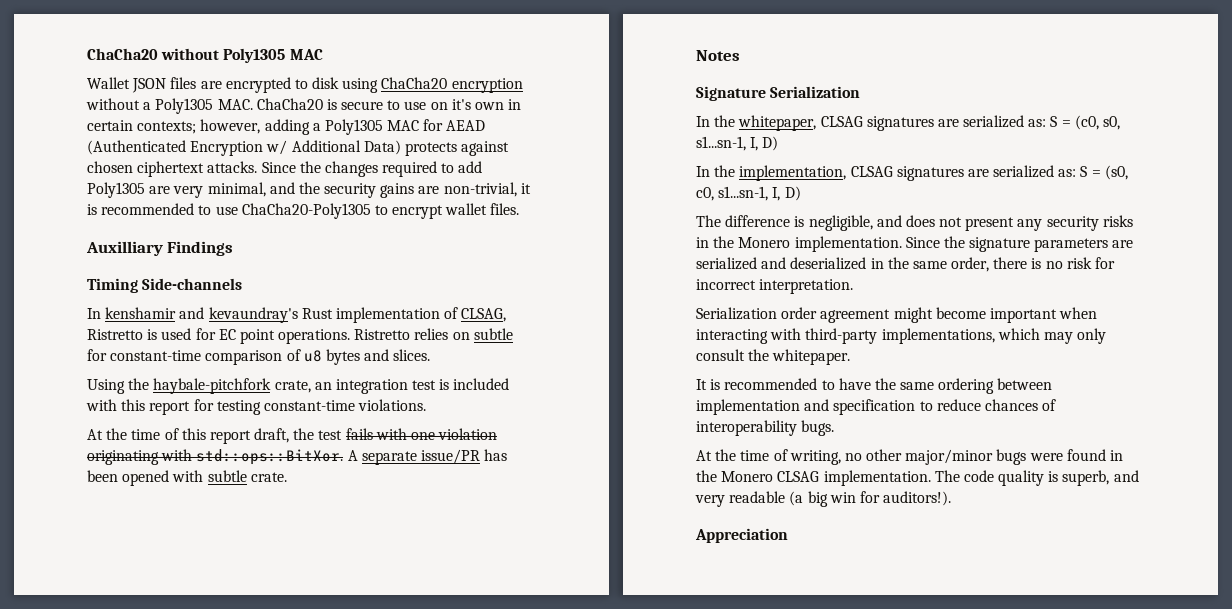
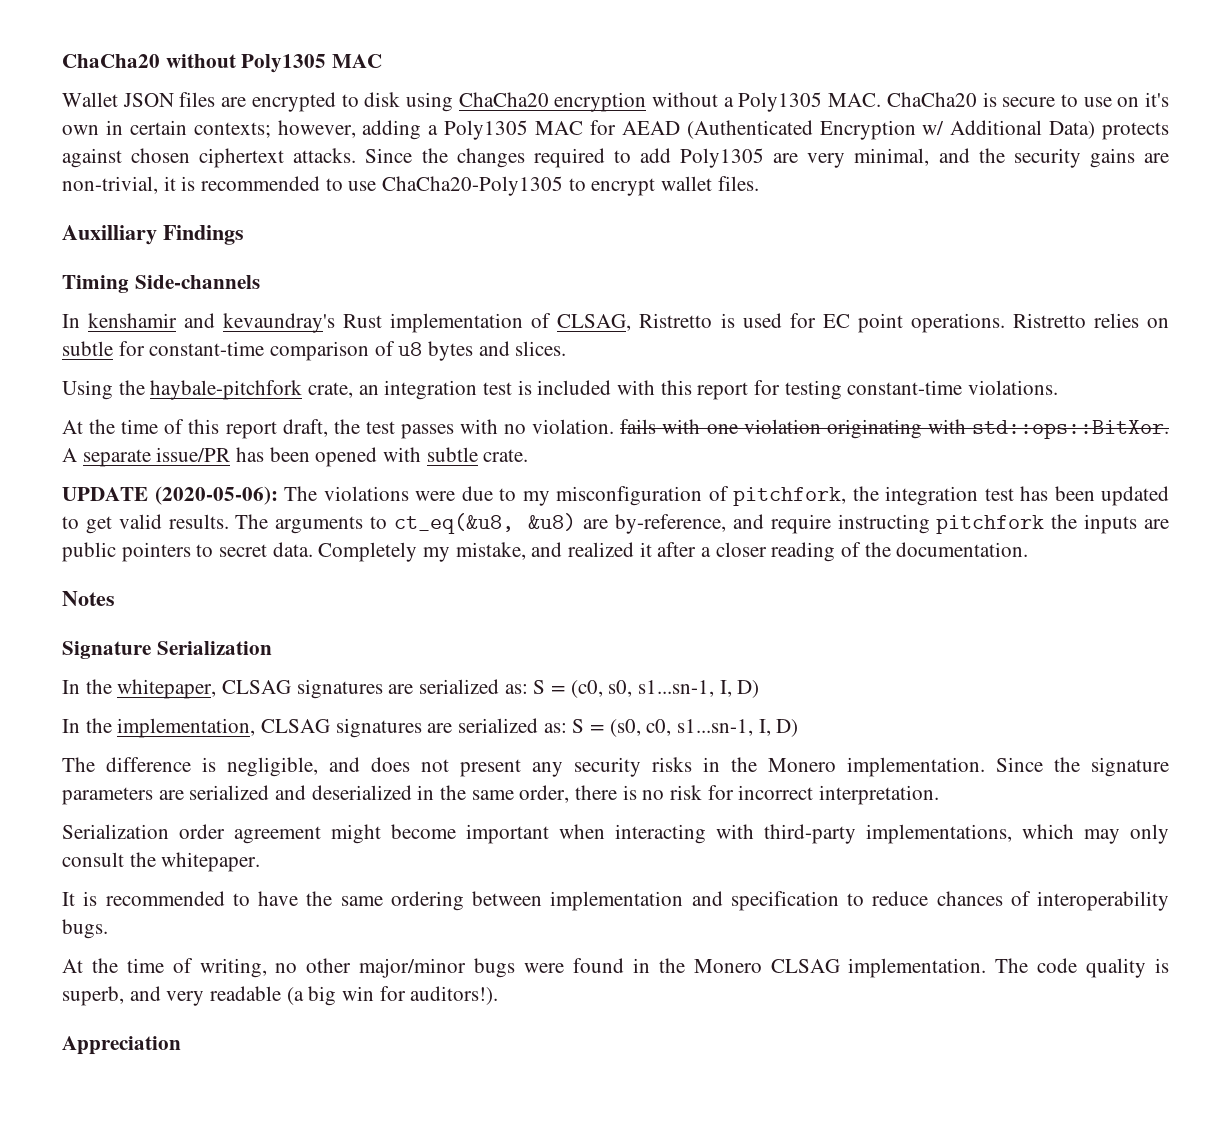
- At the time of this report draft, the test fails with one violation originating with std::ops::BitXor.
+ At the time of this report draft, the test passes with no violation. fails with one violation originating with std::ops::BitXor.
+ UPDATE (2020-05-06): The violations were due to my misconfiguration of pitchfork, the integration test has been updated to get valid results. The arguments to ct_eq(&u8, &u8) are by-reference, and require instructing pitchfork the inputs are public pointers to secret data. Completely my mistake, and realized it after a closer reading of the documentation.

